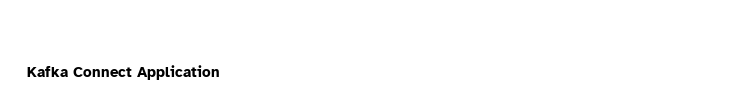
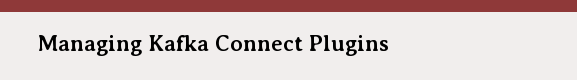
- Kafka Connect Application
+ Managing Kafka Connect Plugins

